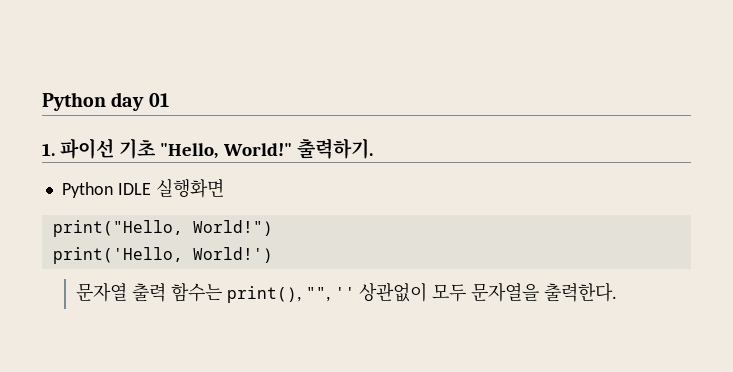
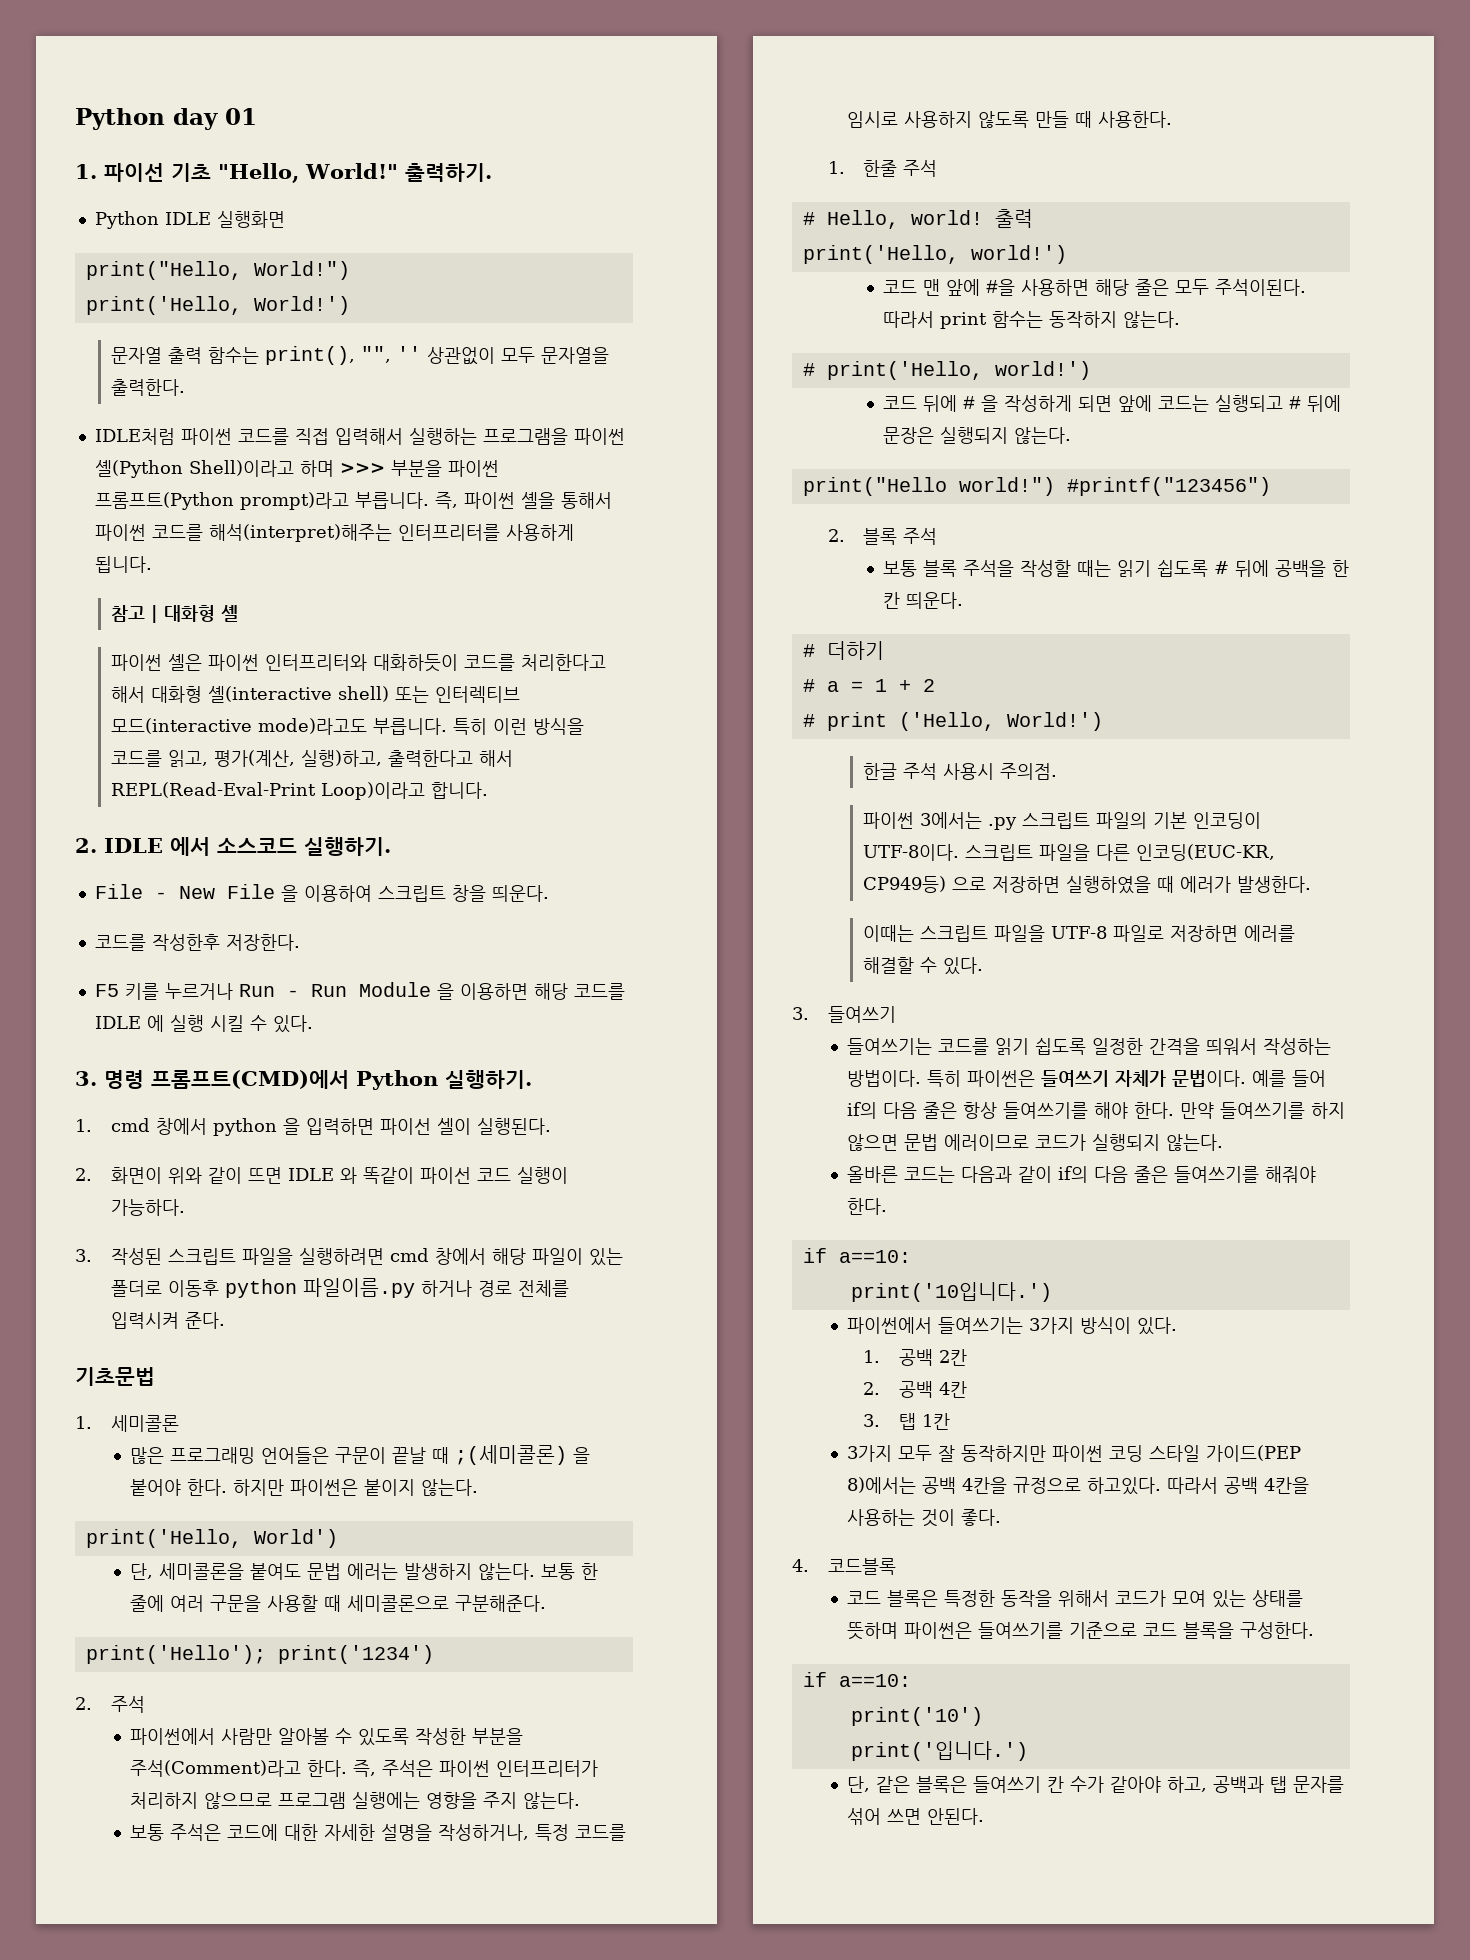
+ IDLE처럼 파이썬 코드를 직접 입력해서 실행하는 프로그램을 파이썬 셸(Python Shell)이라고 하며 >>> 부분을 파이썬 프롬프트(Python prompt)라고 부릅니다. 즉, 파이썬 셸을 통해서 파이썬 코드를 해석(interpret)해주는 인터프리터를 사용하게 됩니다.
+ 참고 | 대화형 셸
+ 파이썬 셸은 파이썬 인터프리터와 대화하듯이 코드를 처리한다고 해서 대화형 셸(interactive shell) 또는 인터렉티브 모드(interactive mode)라고도 부릅니다. 특히 이런 방식을 코드를 읽고, 평가(계산, 실행)하고, 출력한다고 해서 REPL(Read-Eval-Print Loop)이라고 합니다.
+ 2. IDLE 에서 소스코드 실행하기.
+ File - New File 을 이용하여 스크립트 창을 띄운다.
+ 코드를 작성한후 저장한다.
+ F5 키를 누르거나 Run - Run Module 을 이용하면 해당 코드를 IDLE 에 실행 시킬 수 있다.
+ 3. 명령 프롬프트(CMD)에서 Python 실행하기.
+ 1. cmd 창에서 python 을 입력하면 파이선 셀이 실행된다.
+ 2. 화면이 위와 같이 뜨면 IDLE 와 똑같이 파이선 코드 실행이 가능하다.
+ 3. 작성된 스크립트 파일을 실행하려면 cmd 창에서 해당 파일이 있는 폴더로 이동후 python 파일이름.py 하거나 경로 전체를 입력시켜 준다.
+ 기초문법
+ 1. 세미콜론
+ 많은 프로그래밍 언어들은 구문이 끝날 때 ;(세미콜론) 을 붙어야 한다. 하지만 파이썬은 붙이지 않는다.
+ print('Hello, World')
+ 단, 세미콜론을 붙여도 문법 에러는 발생하지 않는다. 보통 한 줄에 여러 구문을 사용할 때 세미콜론으로 구분해준다.
+ print('Hello'); print('1234')
+ 2. 주석
+ 파이썬에서 사람만 알아볼 수 있도록 작성한 부분을 주석(Comment)라고 한다. 즉, 주석은 파이썬 인터프리터가 처리하지 않으므로 프로그램 실행에는 영향을 주지 않는다.
+ 보통 주석은 코드에 대한 자세한 설명을 작성하거나, 특정 코드를 임시로 사용하지 않도록 만들 때 사용한다.
+ 1. 한줄 주석
+ # Hello, world! 출력
+ print('Hello, world!')
+ 코드 맨 앞에 #을 사용하면 해당 줄은 모두 주석이된다. 따라서 print 함수는 동작하지 않는다.
+ # print('Hello, world!')
+ 코드 뒤에 # 을 작성하게 되면 앞에 코드는 실행되고 # 뒤에 문장은 실행되지 않는다.
+ print("Hello world!") #printf("123456")
+ 2. 블록 주석
+ 보통 블록 주석을 작성할 때는 읽기 쉽도록 # 뒤에 공백을 한 칸 띄운다.
+ # 더하기
+ # a = 1 + 2
+ # print ('Hello, World!')
+ 한글 주석 사용시 주의점.
+ 파이썬 3에서는 .py 스크립트 파일의 기본 인코딩이 UTF-8이다. 스크립트 파일을 다른 인코딩(EUC-KR, CP949등) 으로 저장하면 실행하였을 때 에러가 발생한다.
+ 이때는 스크립트 파일을 UTF-8 파일로 저장하면 에러를 해결할 수 있다.
+ 3. 들여쓰기
+ 들여쓰기는 코드를 읽기 쉽도록 일정한 간격을 띄워서 작성하는 방법이다. 특히 파이썬은 들여쓰기 자체가 문법이다. 예를 들어 if의 다음 줄은 항상 들여쓰기를 해야 한다. 만약 들여쓰기를 하지 않으면 문법 에러이므로 코드가 실행되지 않는다.
+ 올바른 코드는 다음과 같이 if의 다음 줄은 들여쓰기를 해줘야 한다.
+ if a==10:
+ print('10입니다.')
+ 파이썬에서 들여쓰기는 3가지 방식이 있다.
+ 1. 공백 2칸
+ 2. 공백 4칸
+ 3. 탭 1칸
+ 3가지 모두 잘 동작하지만 파이썬 코딩 스타일 가이드(PEP 8)에서는 공백 4칸을 규정으로 하고있다. 따라서 공백 4칸을 사용하는 것이 좋다.
+ 4. 코드블록
+ 코드 블록은 특정한 동작을 위해서 코드가 모여 있는 상태를 뜻하며 파이썬은 들여쓰기를 기준으로 코드 블록을 구성한다.
+ if a==10:
+ print('10')
+ print('입니다.')
+ 단, 같은 블록은 들여쓰기 칸 수가 같아야 하고, 공백과 탭 문자를 섞어 쓰면 안된다.

